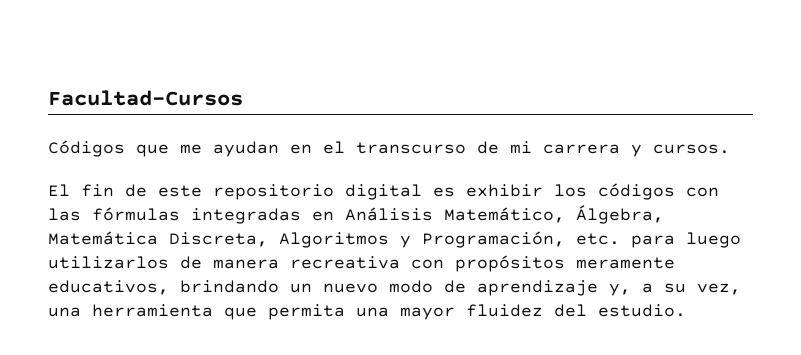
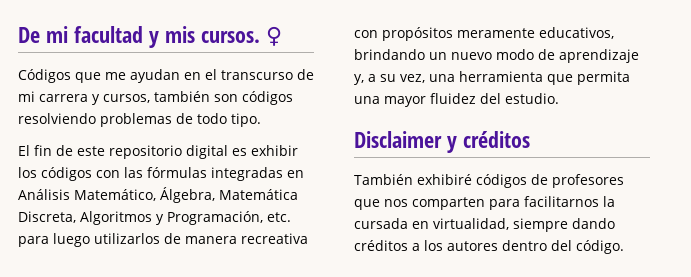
- Facultad-Cursos
+ De mi facultad y mis cursos. ♀
- Códigos que me ayudan en el transcurso de mi carrera y cursos.
+ Códigos que me ayudan en el transcurso de mi carrera y cursos, también son códigos resolviendo problemas de todo tipo.
+ Disclaimer y créditos
+ También exhibiré códigos de profesores que nos comparten para facilitarnos la cursada en virtualidad, siempre dando créditos a los autores dentro del código.

